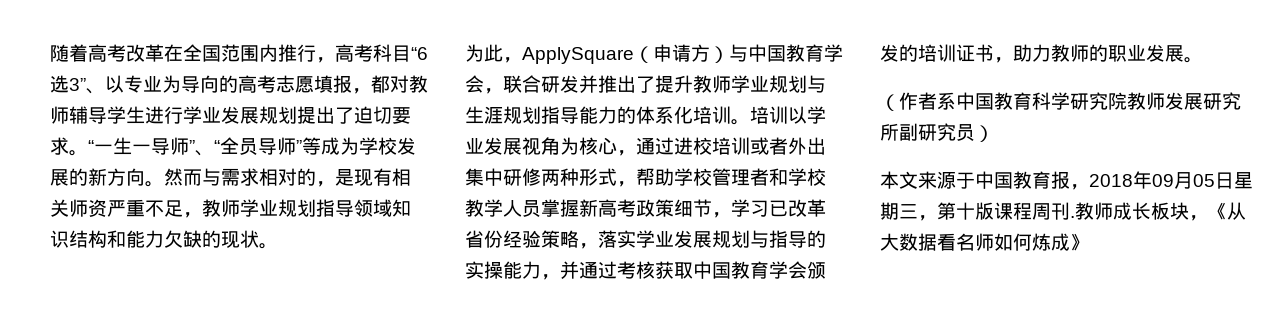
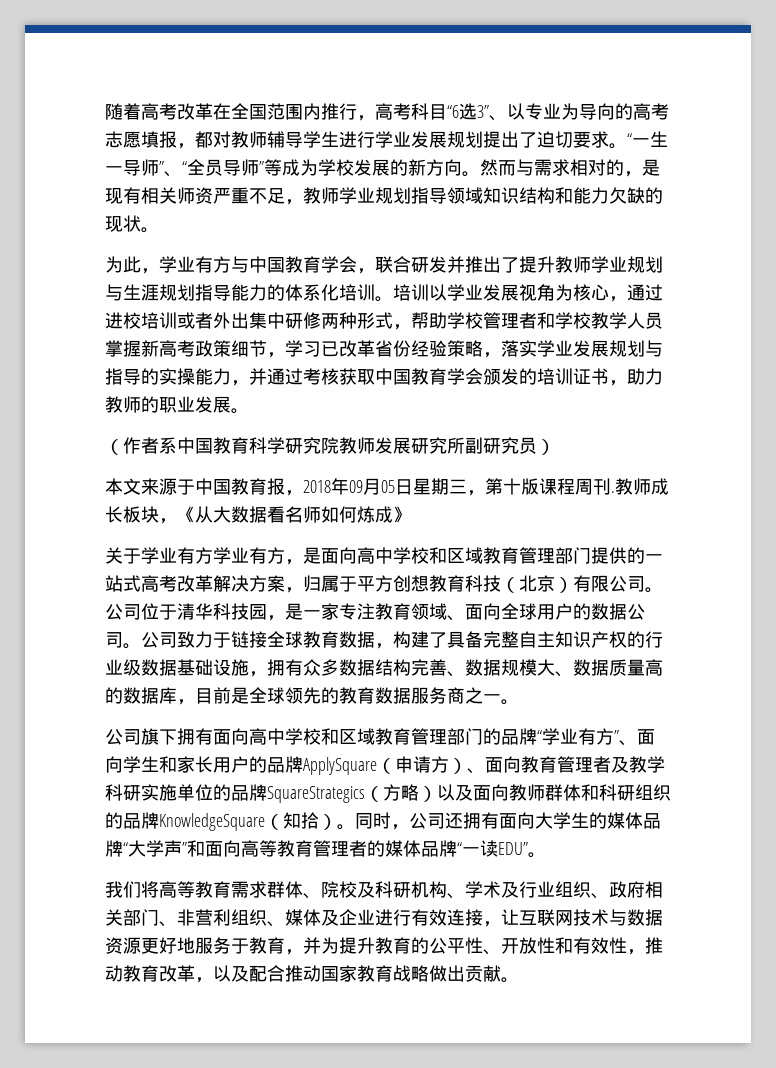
- 为此，ApplySquare（申请方）与中国教育学会，联合研发并推出了提升教师学业规划与生涯规划指导能力的体系化培训。
+ 为此，学业有方与中国教育学会，联合研发并推出了提升教师学业规划与生涯规划指导能力的体系化培训。
+ 关于学业有方学业有方，是面向高中学校和区域教育管理部门提供的一站式高考改革解决方案，归属于平方创想教育科技（北京）有限公司。公司位于清华科技园，是一家专注教育领域、面向全球用户的数据公司。公司致力于链接全球教育数据，构建了具备完整自主知识产权的行业级数据基础设施，拥有众多数据结构完善、数据规模大、数据质量高的数据库，目前是全球领先的教育数据服务商之一。
+ 公司旗下拥有面向高中学校和区域教育管理部门的品牌“学业有方”、面向学生和家长用户的品牌ApplySquare（申请方）、面向教育管理者及教学科研实施单位的品牌SquareStrategics（方略）以及面向教师群体和科研组织的品牌KnowledgeSquare（知拾）。同时，公司还拥有面向大学生的媒体品牌“大学声”和面向高等教育管理者的媒体品牌“一读EDU”。
+ 我们将高等教育需求群体、院校及科研机构、学术及行业组织、政府相关部门、非营利组织、媒体及企业进行有效连接，让互联网技术与数据资源更好地服务于教育，并为提升教育的公平性、开放性和有效性，推动教育改革，以及配合推动国家教育战略做出贡献。

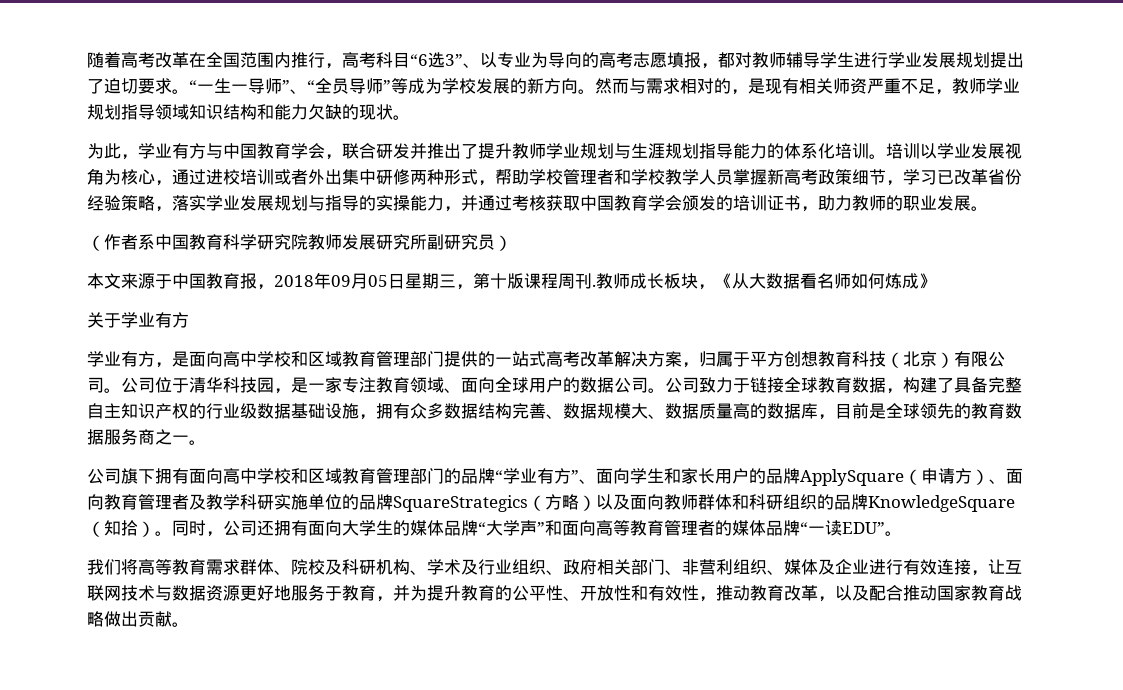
- 关于学业有方学业有方，是面向高中学校和区域教育管理部门提供的一站式高考改革解决方案，归属于平方创想教育科技（北京）有限公司。
+ 关于学业有方
+ 学业有方，是面向高中学校和区域教育管理部门提供的一站式高考改革解决方案，归属于平方创想教育科技（北京）有限公司。

